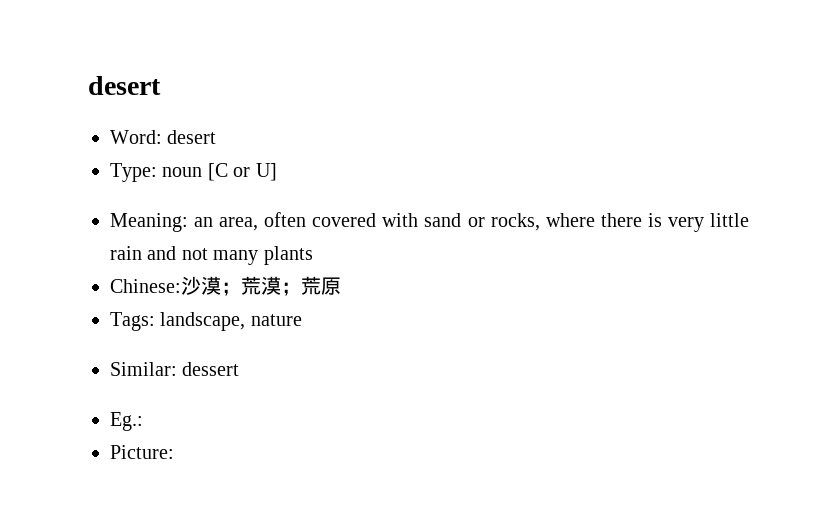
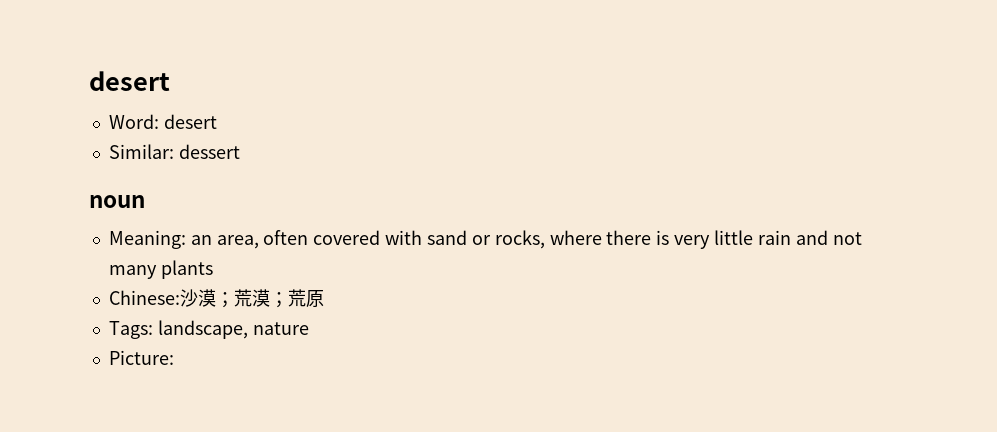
- Type: noun [C or U]
+ Similar: dessert
+ noun
- Similar: dessert
- Eg.:

